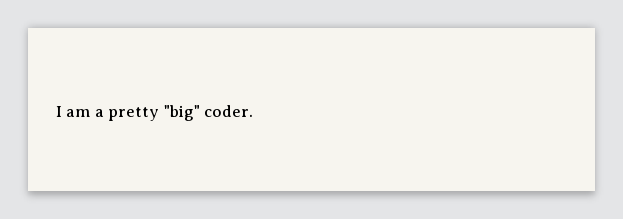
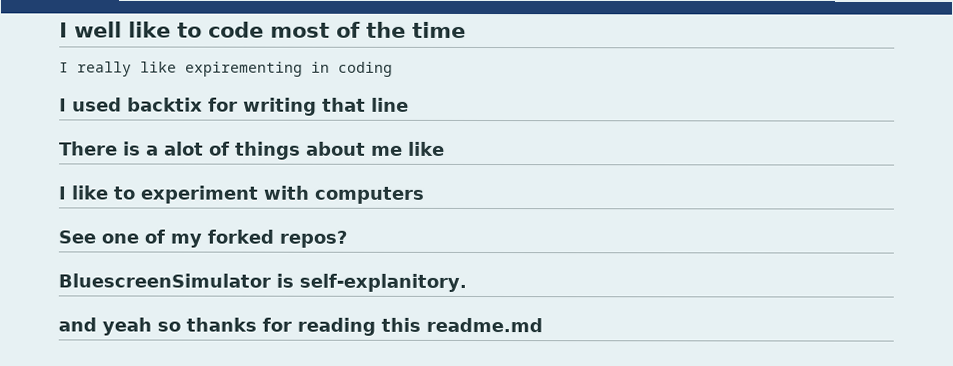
- I am a pretty "big" coder.
+ I well like to code most of the time
+ I really like expirementing in coding
+ I used backtix for writing that line
+ There is a alot of things about me like
+ I like to experiment with computers
+ See one of my forked repos?
+ BluescreenSimulator is self-explanitory.
+ and yeah so thanks for reading this readme.md

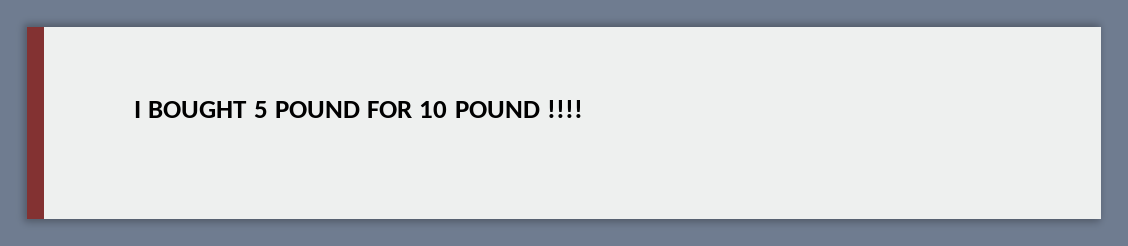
- I well like to code most of the time
- I really like expirementing in coding
- I used backtix for writing that line
- There is a alot of things about me like
- I like to experiment with computers
- See one of my forked repos?
- BluescreenSimulator is self-explanitory.
- and yeah so thanks for reading this readme.md
+ I BOUGHT 5 POUND FOR 10 POUND !!!!

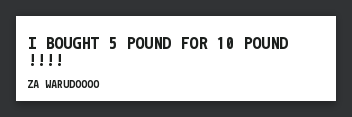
+ ZA WARUDOOOO

